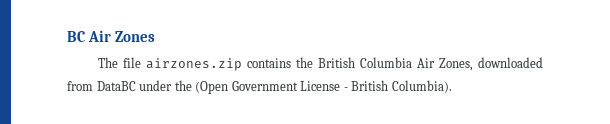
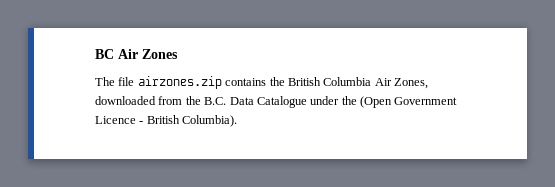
- The file airzones.zip contains the British Columbia Air Zones, downloaded from DataBC under the (Open Government License - British Columbia).
+ The file airzones.zip contains the British Columbia Air Zones, downloaded from the B.C. Data Catalogue under the (Open Government Licence - British Columbia).

